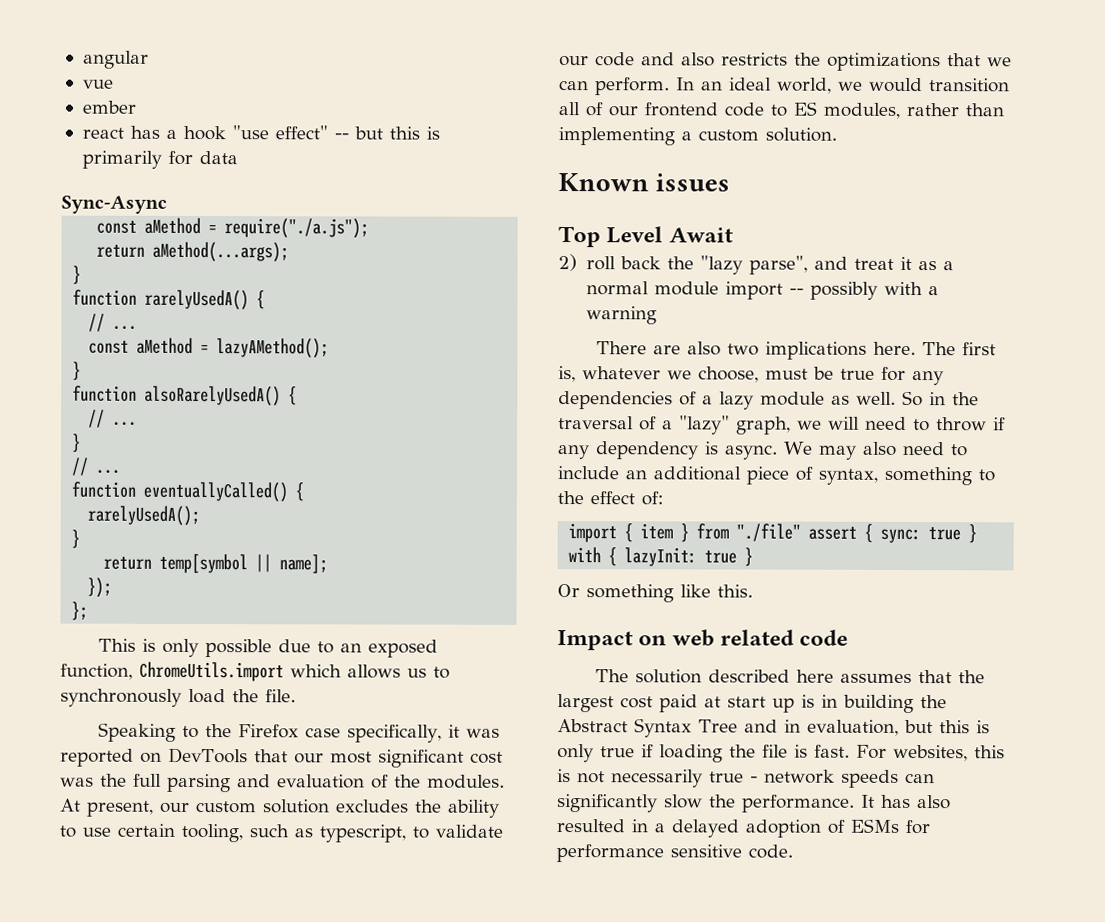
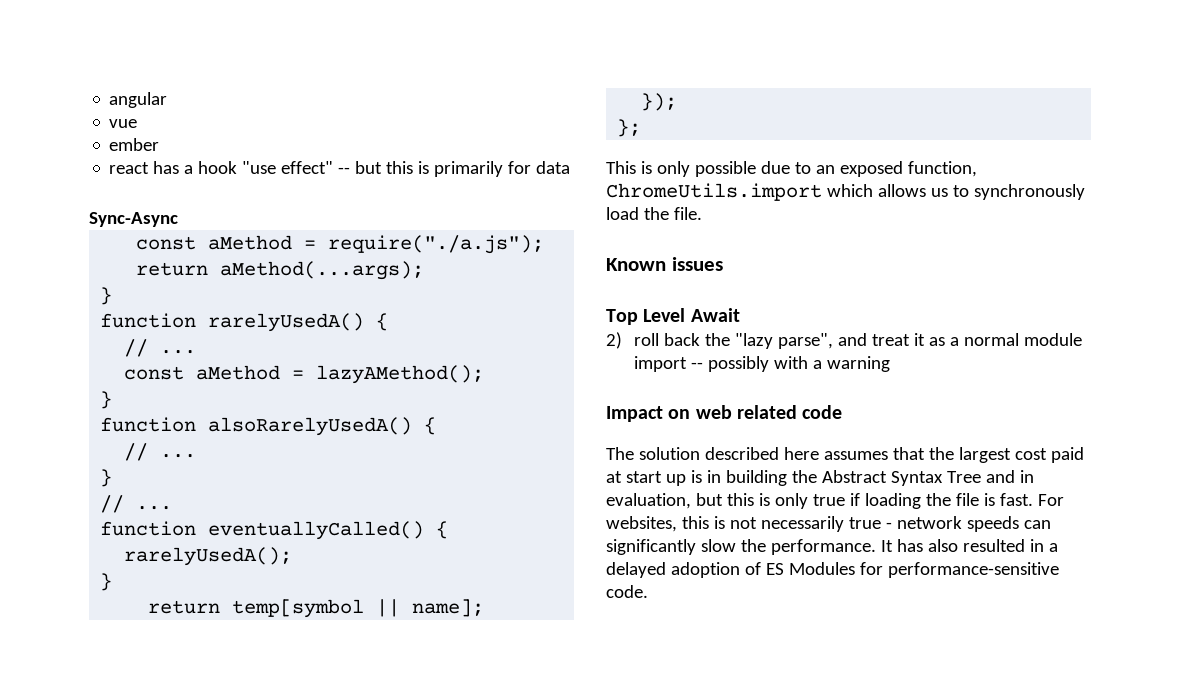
- Speaking to the Firefox case specifically, it was reported on DevTools that our most significant cost was the full parsing and evaluation of the modules. At present, our custom solution excludes the ability to use certain tooling, such as typescript, to validate our code and also restricts the optimizations that we can perform. In an ideal world, we would transition all of our frontend code to ES modules, rather than implementing a custom solution.
- There are also two implications here. The first is, whatever we choose, must be true for any dependencies of a lazy module as well. So in the traversal of a "lazy" graph, we will need to throw if any dependency is async. We may also need to include an additional piece of syntax, something to the effect of:
- import { item } from "./file" assert { sync: true } with { lazyInit: true }
- Or something like this.
- It has also resulted in a delayed adoption of ESMs for performance sensitive code.
+ It has also resulted in a delayed adoption of ES Modules for performance-sensitive code.

